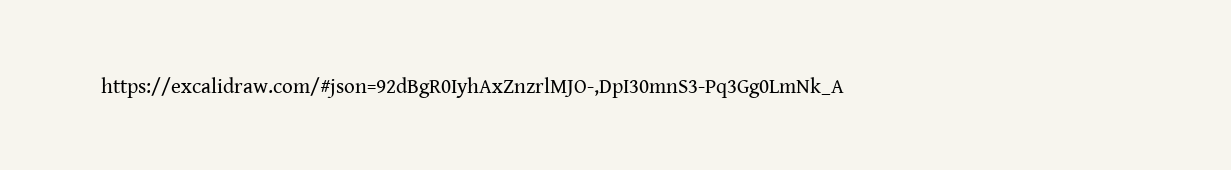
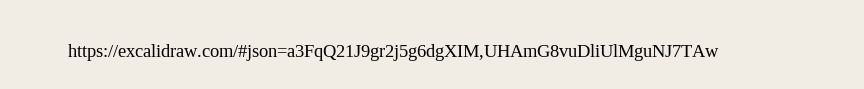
- https://excalidraw.com/#json=92dBgR0IyhAxZnzrlMJO-,DpI30mnS3-Pq3Gg0LmNk_A
+ https://excalidraw.com/#json=a3FqQ21J9gr2j5g6dgXIM,UHAmG8vuDliUlMguNJ7TAw

